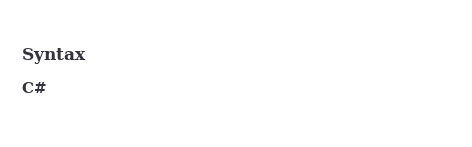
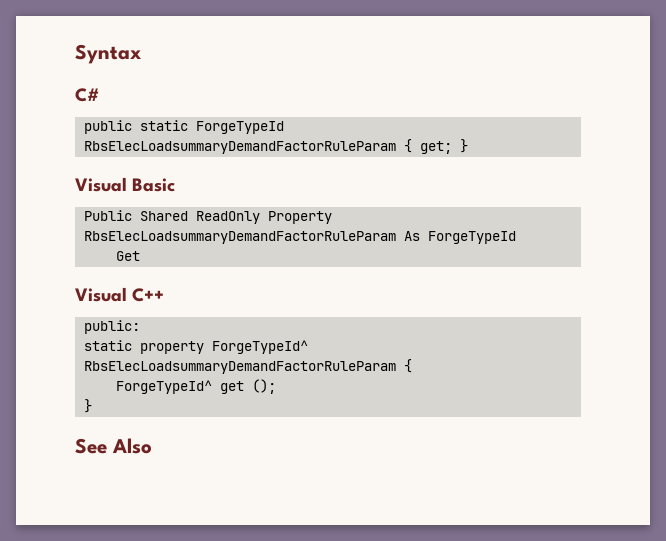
+ public static ForgeTypeId RbsElecLoadsummaryDemandFactorRuleParam { get; }
+ Visual Basic
+ Public Shared ReadOnly Property RbsElecLoadsummaryDemandFactorRuleParam As ForgeTypeId
+ Get
+ Visual C++
+ public:
+ static property ForgeTypeId^ RbsElecLoadsummaryDemandFactorRuleParam {
+ ForgeTypeId^ get ();
+ }
+ See Also

